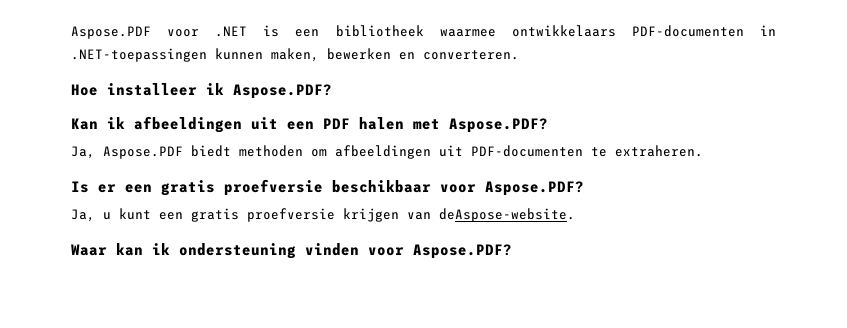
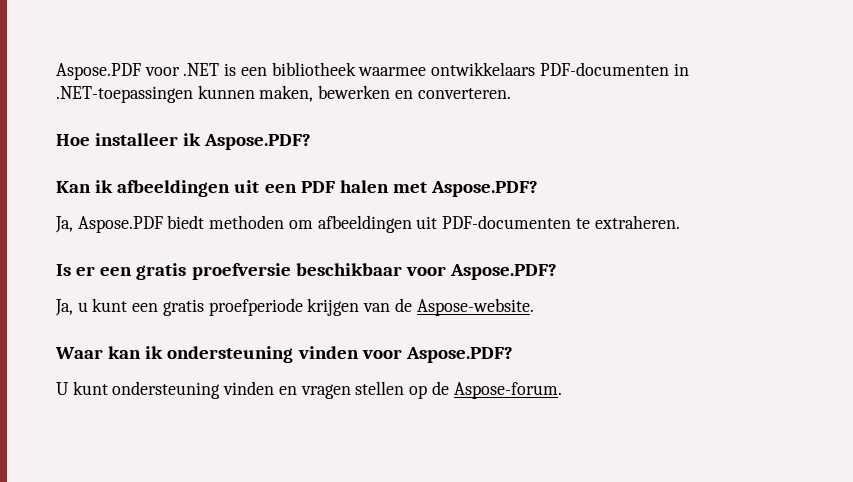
- Ja, u kunt een gratis proefversie krijgen van deAspose-website.
+ Ja, u kunt een gratis proefperiode krijgen van de Aspose-website.
+ U kunt ondersteuning vinden en vragen stellen op de Aspose-forum.

